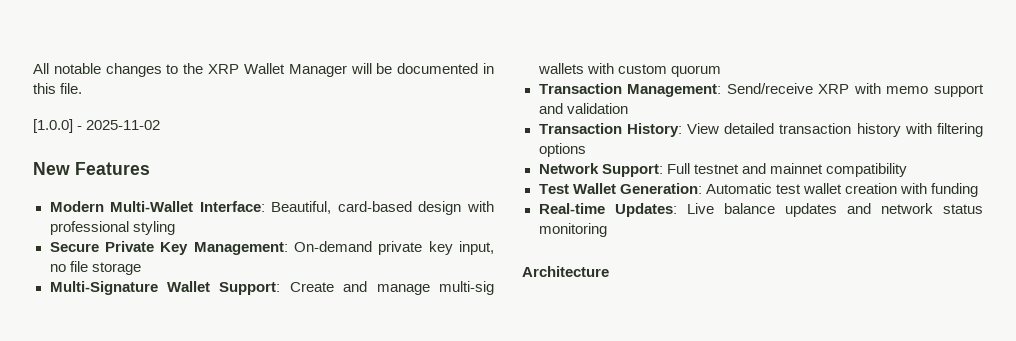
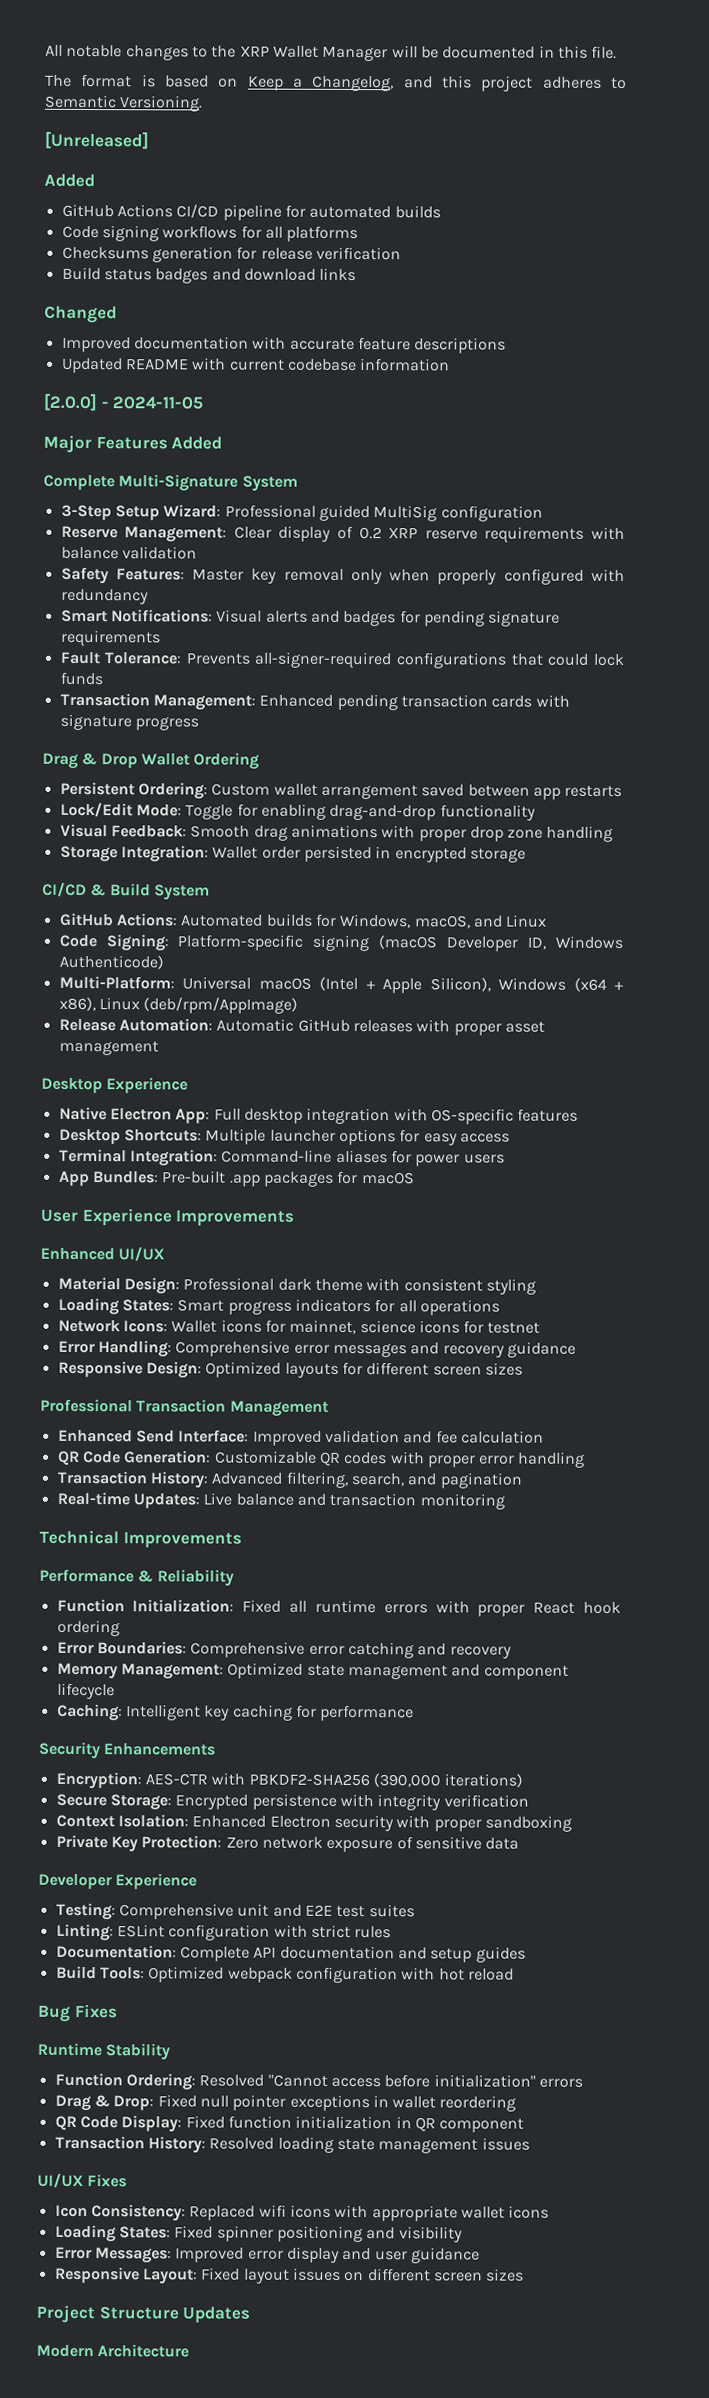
- [1.0.0] - 2025-11-02
- New Features
- Modern Multi-Wallet Interface: Beautiful, card-based design with professional styling
- Secure Private Key Management: On-demand private key input, no file storage
- Multi-Signature Wallet Support: Create and manage multi-sig wallets with custom quorum
- Transaction Management: Send/receive XRP with memo support and validation
- Transaction History: View detailed transaction history with filtering options
- Network Support: Full testnet and mainnet compatibility
- Test Wallet Generation: Automatic test wallet creation with funding
- Real-time Updates: Live balance updates and network status monitoring
- Architecture
+ The format is based on Keep a Changelog, and this project adheres to Semantic Versioning.
+ [Unreleased]
+ Added
+ GitHub Actions CI/CD pipeline for automated builds
+ Code signing workflows for all platforms
+ Checksums generation for release verification
+ Build status badges and download links
+ Changed
+ Improved documentation with accurate feature descriptions
+ Updated README with current codebase information
+ [2.0.0] - 2024-11-05
+ Major Features Added
+ Complete Multi-Signature System
+ 3-Step Setup Wizard: Professional guided MultiSig configuration
+ Reserve Management: Clear display of 0.2 XRP reserve requirements with balance validation
+ Safety Features: Master key removal only when properly configured with redundancy
+ Smart Notifications: Visual alerts and badges for pending signature requirements
+ Fault Tolerance: Prevents all-signer-required configurations that could lock funds
+ Transaction Management: Enhanced pending transaction cards with signature progress
+ Drag & Drop Wallet Ordering
+ Persistent Ordering: Custom wallet arrangement saved between app restarts
+ Lock/Edit Mode: Toggle for enabling drag-and-drop functionality
+ Visual Feedback: Smooth drag animations with proper drop zone handling
+ Storage Integration: Wallet order persisted in encrypted storage
+ CI/CD & Build System
+ GitHub Actions: Automated builds for Windows, macOS, and Linux
+ Code Signing: Platform-specific signing (macOS Developer ID, Windows Authenticode)
+ Multi-Platform: Universal macOS (Intel + Apple Silicon), Windows (x64 + x86), Linux (deb/rpm/AppImage)
+ Release Automation: Automatic GitHub releases with proper asset management
+ Desktop Experience
+ Native Electron App: Full desktop integration with OS-specific features
+ Desktop Shortcuts: Multiple launcher options for easy access
+ Terminal Integration: Command-line aliases for power users
+ App Bundles: Pre-built .app packages for macOS
+ User Experience Improvements
+ Enhanced UI/UX
+ Material Design: Professional dark theme with consistent styling
+ Loading States: Smart progress indicators for all operations
+ Network Icons: Wallet icons for mainnet, science icons for testnet
+ Error Handling: Comprehensive error messages and recovery guidance
+ Responsive Design: Optimized layouts for different screen sizes
+ Professional Transaction Management
+ Enhanced Send Interface: Improved validation and fee calculation
+ QR Code Generation: Customizable QR codes with proper error handling
+ Transaction History: Advanced filtering, search, and pagination
+ Real-time Updates: Live balance and transaction monitoring
+ Technical Improvements
+ Performance & Reliability
+ Function Initialization: Fixed all runtime errors with proper React hook ordering
+ Error Boundaries: Comprehensive error catching and recovery
+ Memory Management: Optimized state management and component lifecycle
+ Caching: Intelligent key caching for performance
+ Security Enhancements
+ Encryption: AES-CTR with PBKDF2-SHA256 (390,000 iterations)
+ Secure Storage: Encrypted persistence with integrity verification
+ Context Isolation: Enhanced Electron security with proper sandboxing
+ Private Key Protection: Zero network exposure of sensitive data
+ Developer Experience
+ Testing: Comprehensive unit and E2E test suites
+ Linting: ESLint configuration with strict rules
+ Documentation: Complete API documentation and setup guides
+ Build Tools: Optimized webpack configuration with hot reload
+ Bug Fixes
+ Runtime Stability
+ Function Ordering: Resolved "Cannot access before initialization" errors
+ Drag & Drop: Fixed null pointer exceptions in wallet reordering
+ QR Code Display: Fixed function initialization in QR component
+ Transaction History: Resolved loading state management issues
+ UI/UX Fixes
+ Icon Consistency: Replaced wifi icons with appropriate wallet icons
+ Loading States: Fixed spinner positioning and visibility
+ Error Messages: Improved error display and user guidance
+ Responsive Layout: Fixed layout issues on different screen sizes
+ Project Structure Updates
+ Modern Architecture

